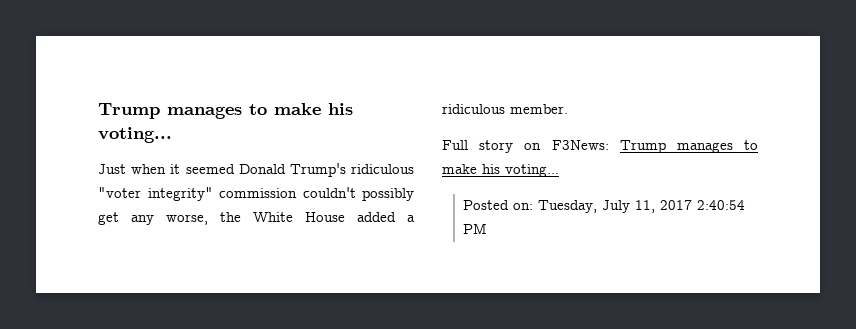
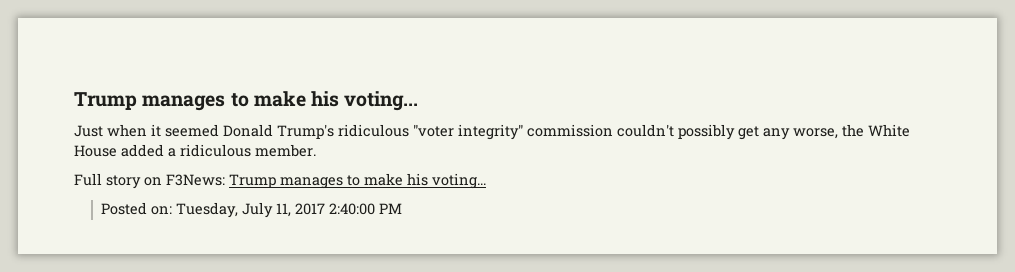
- Posted on: Tuesday, July 11, 2017 2:40:54 PM
+ Posted on: Tuesday, July 11, 2017 2:40:00 PM

